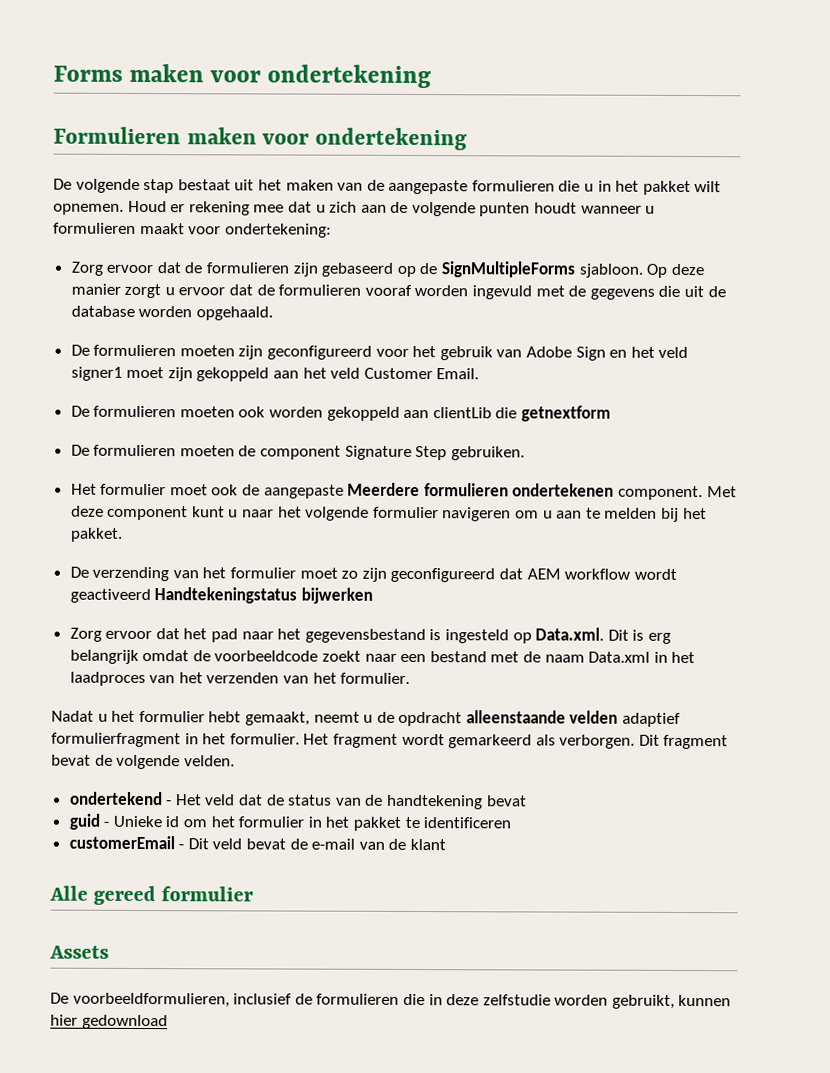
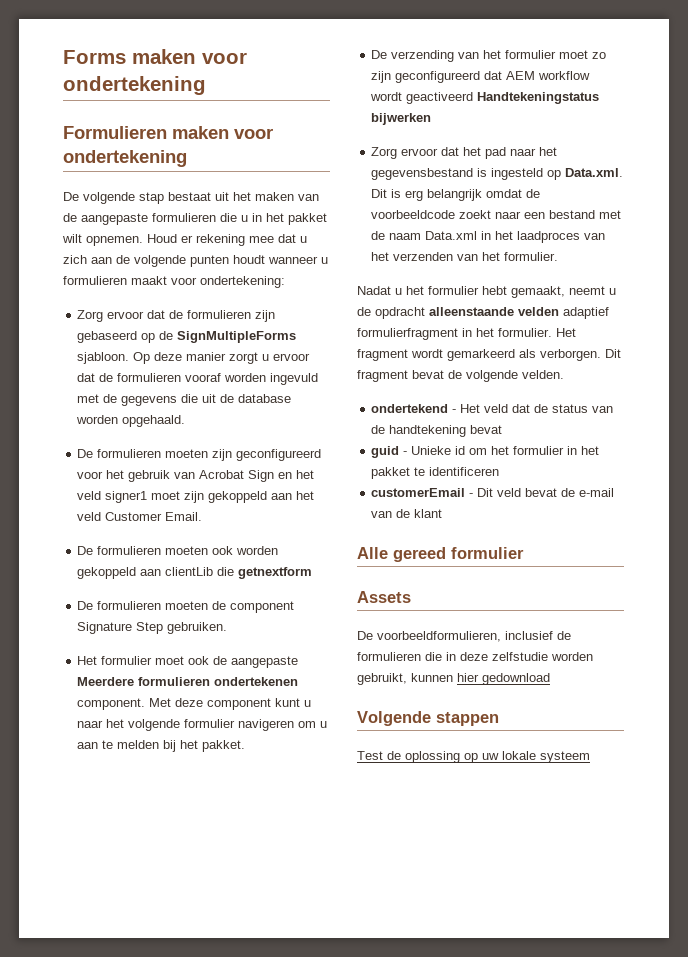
- De formulieren moeten zijn geconfigureerd voor het gebruik van Adobe Sign en het veld signer1 moet zijn gekoppeld aan het veld Customer Email.
+ De formulieren moeten zijn geconfigureerd voor het gebruik van Acrobat Sign en het veld signer1 moet zijn gekoppeld aan het veld Customer Email.
+ Volgende stappen
+ Test de oplossing op uw lokale systeem

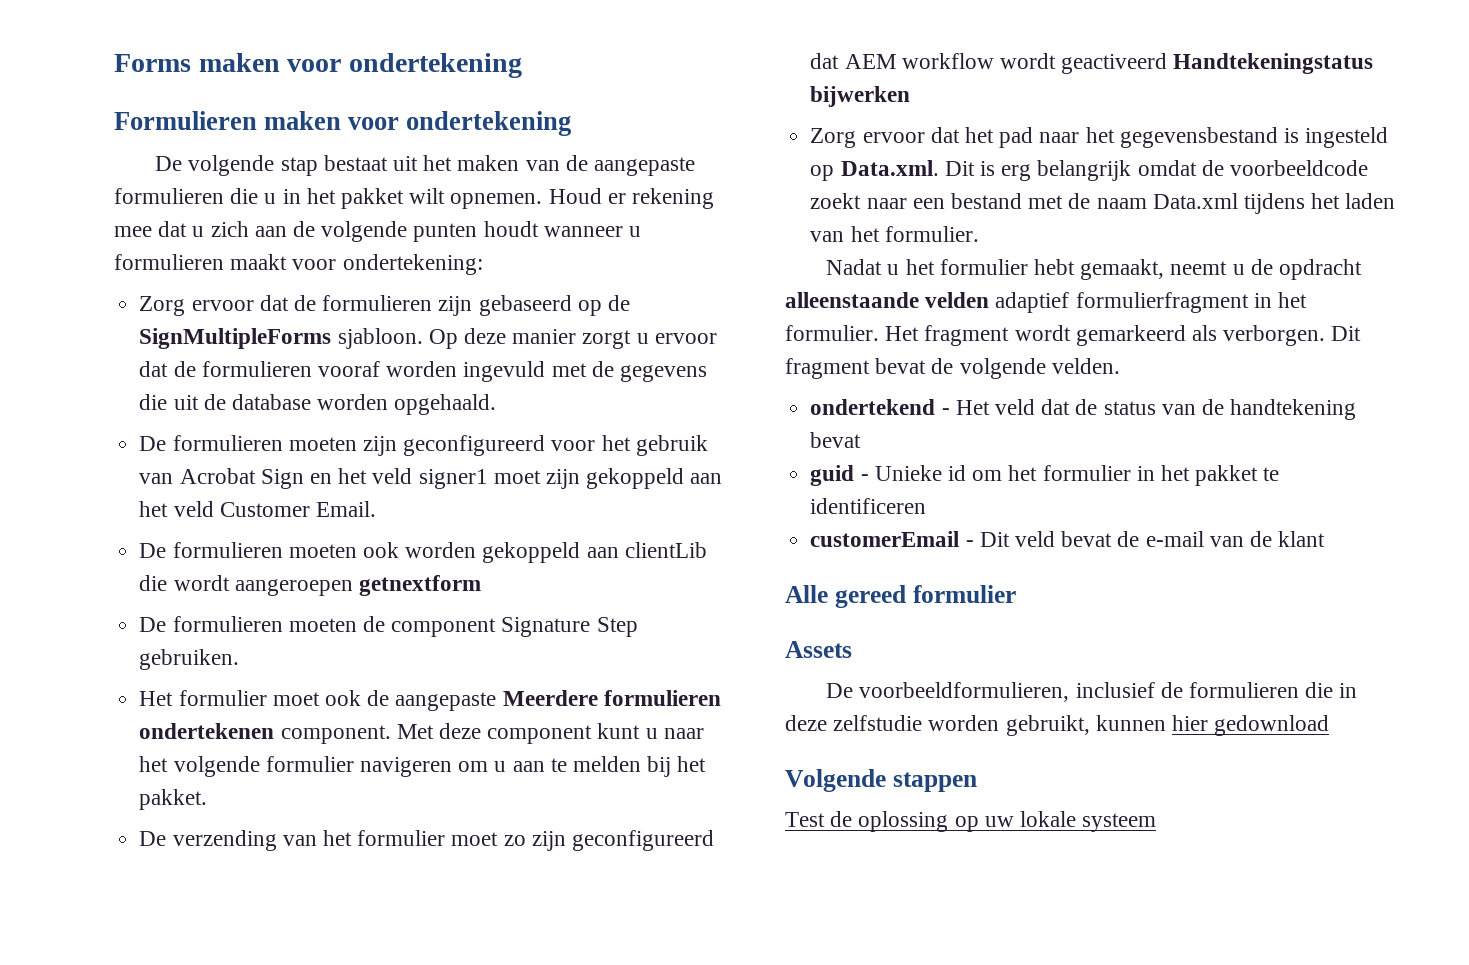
- De formulieren moeten ook worden gekoppeld aan clientLib die getnextform
+ De formulieren moeten ook worden gekoppeld aan clientLib die wordt aangeroepen getnextform
- Zorg ervoor dat het pad naar het gegevensbestand is ingesteld op Data.xml. Dit is erg belangrijk omdat de voorbeeldcode zoekt naar een bestand met de naam Data.xml in het laadproces van het verzenden van het formulier.
+ Zorg ervoor dat het pad naar het gegevensbestand is ingesteld op Data.xml. Dit is erg belangrijk omdat de voorbeeldcode zoekt naar een bestand met de naam Data.xml tijdens het laden van het formulier.

